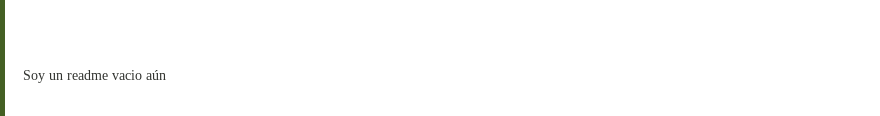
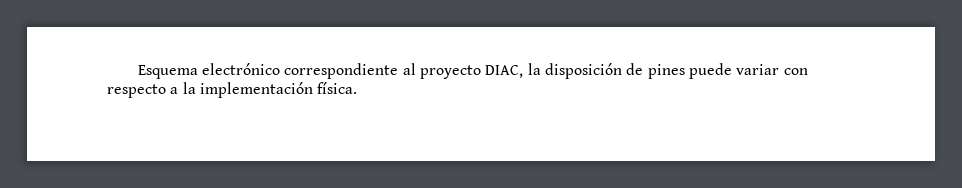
- Soy un readme vacio aún
+ Esquema electrónico correspondiente al proyecto DIAC, la disposición de pines puede variar con respecto a la implementación física.

